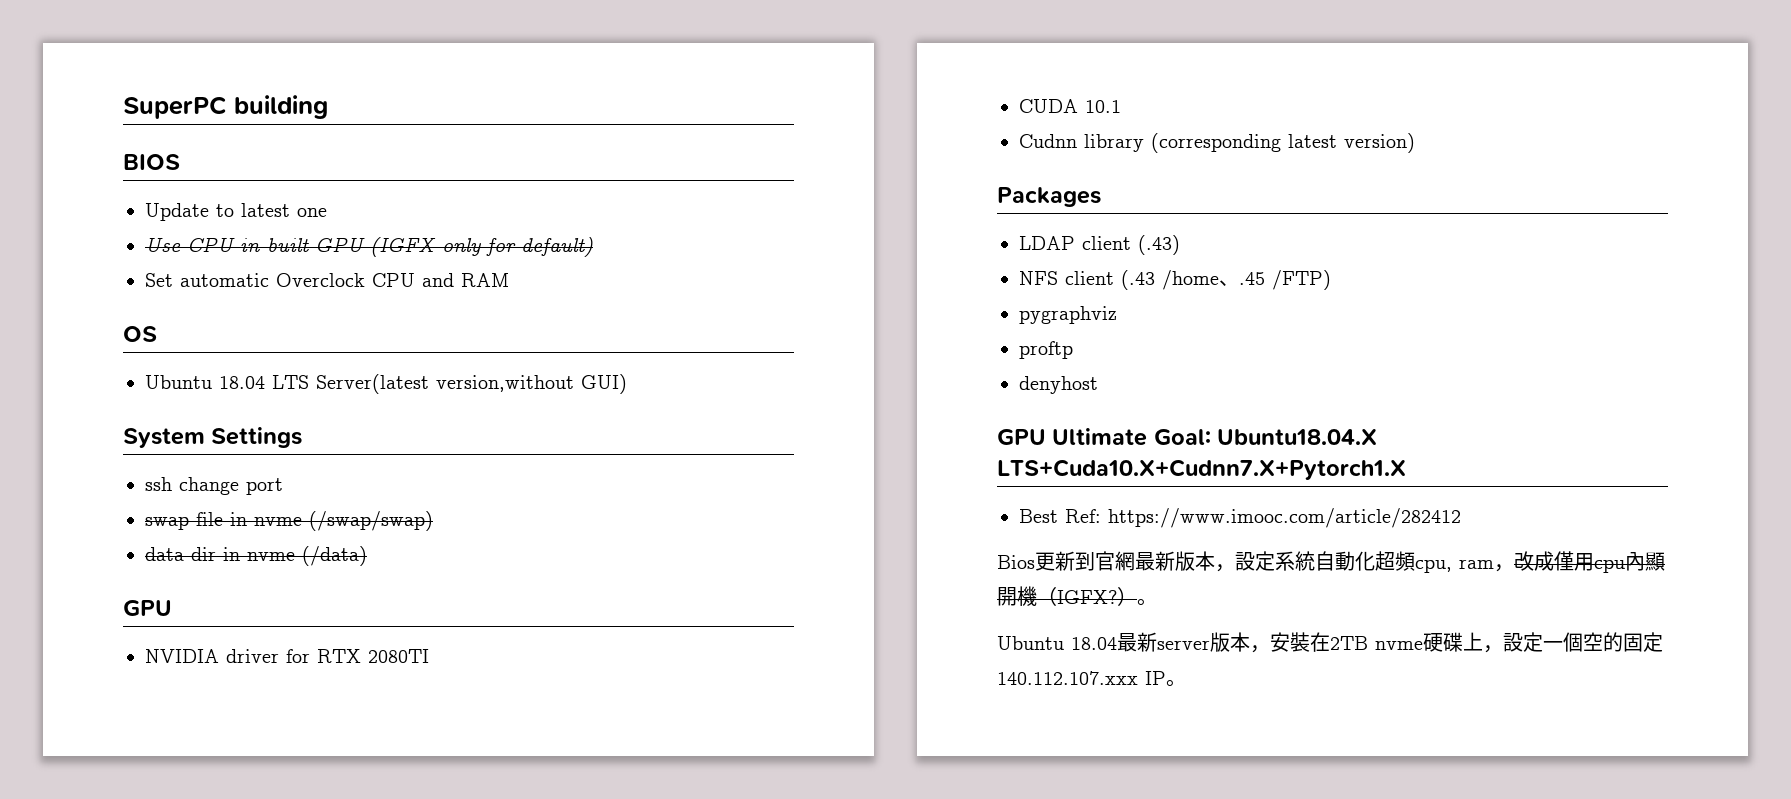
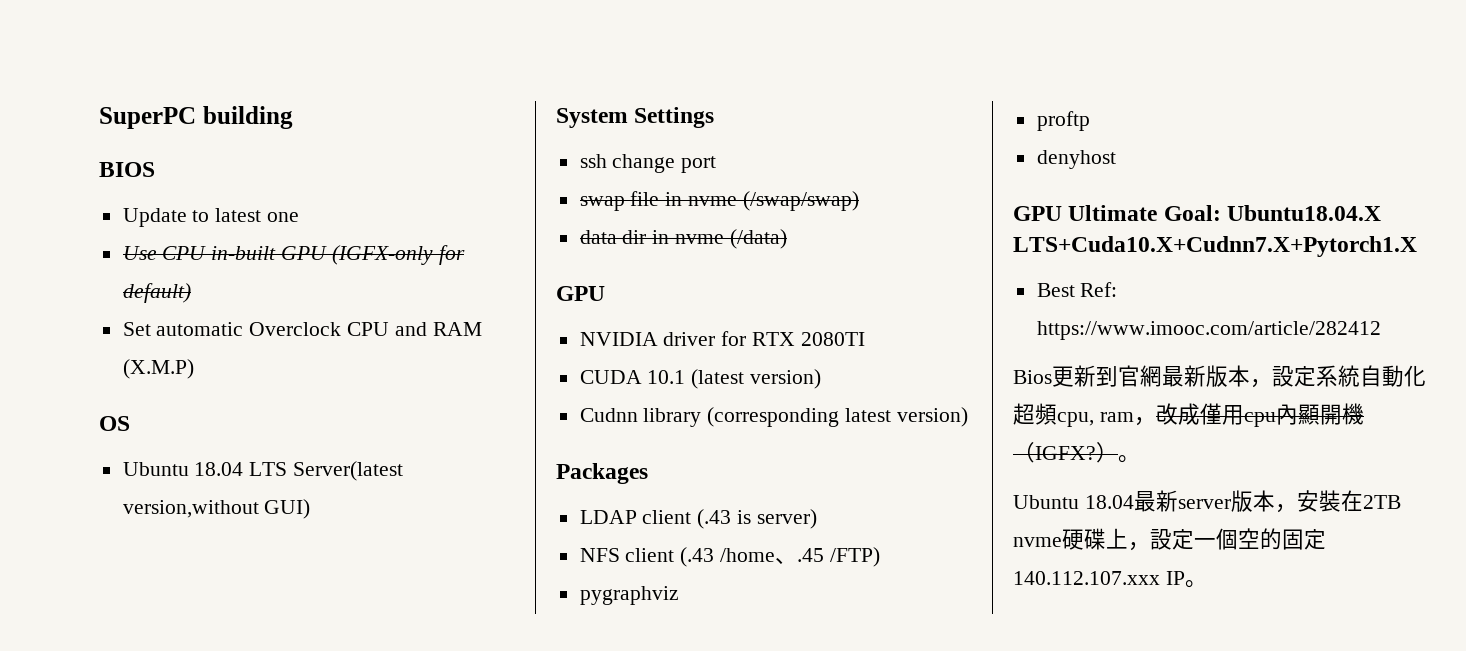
- Set automatic Overclock CPU and RAM
+ Set automatic Overclock CPU and RAM (X.M.P)
- CUDA 10.1
+ CUDA 10.1 (latest version)
- LDAP client (.43)
+ LDAP client (.43 is server)

